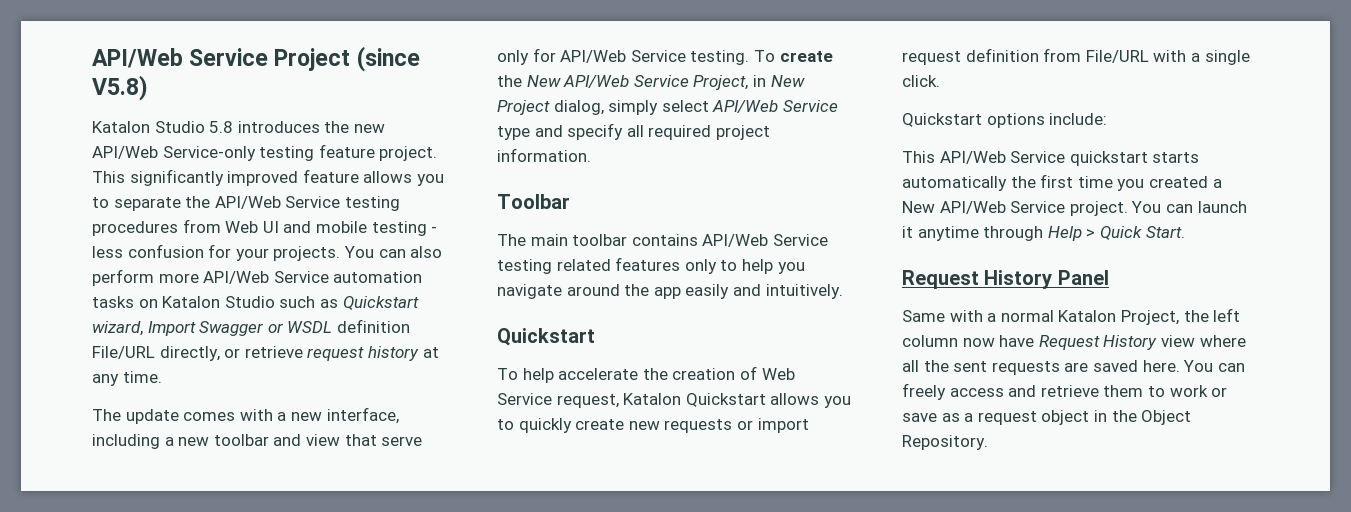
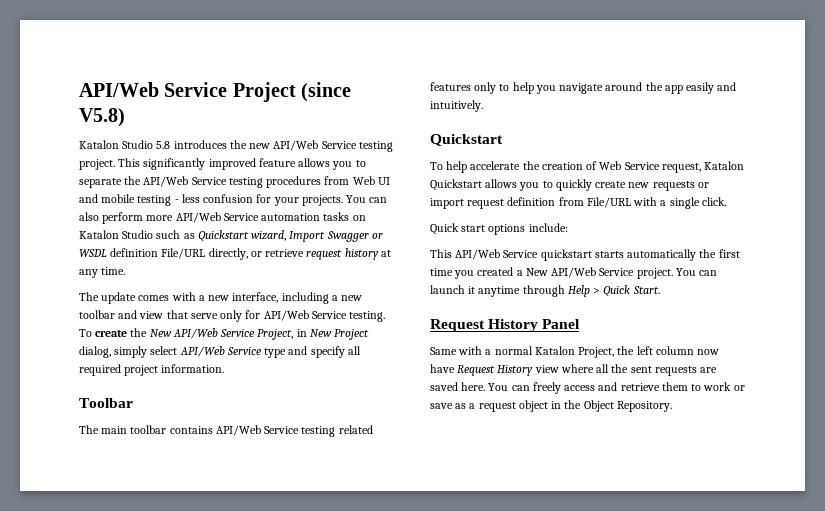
- Katalon Studio 5.8 introduces the new API/Web Service-only testing feature project.
+ Katalon Studio 5.8 introduces the new API/Web Service testing project.
- Quickstart options include:
+ Quick start options include:

